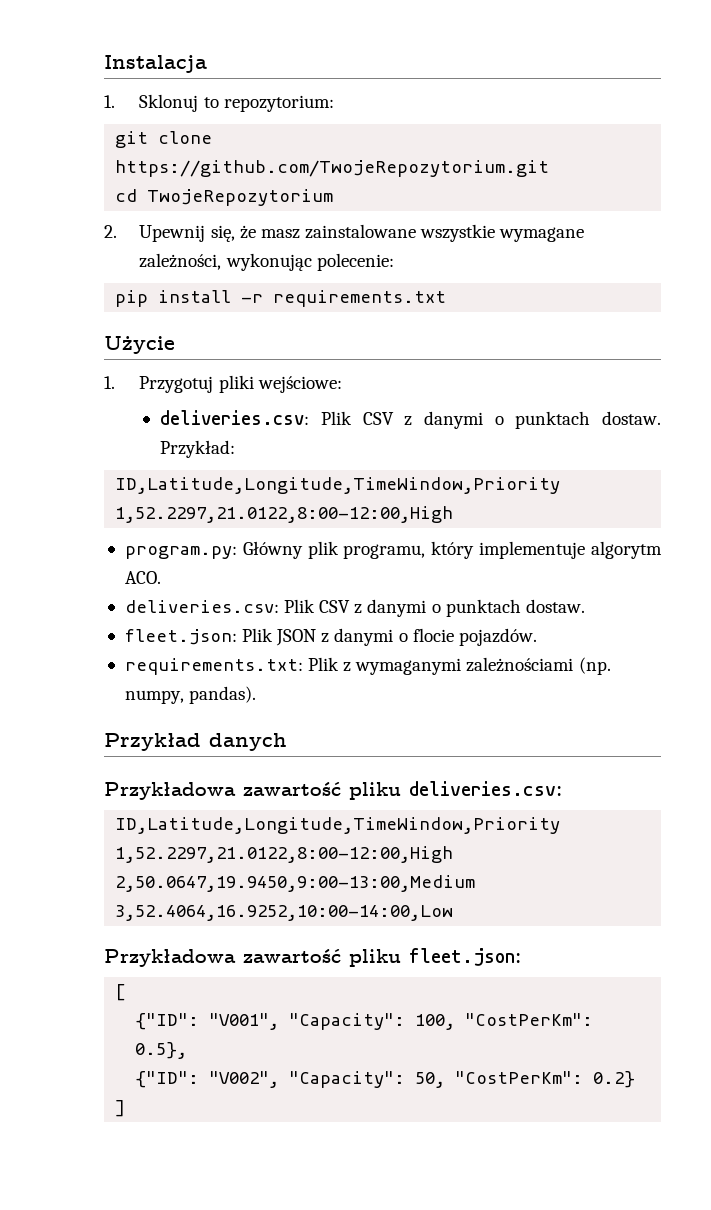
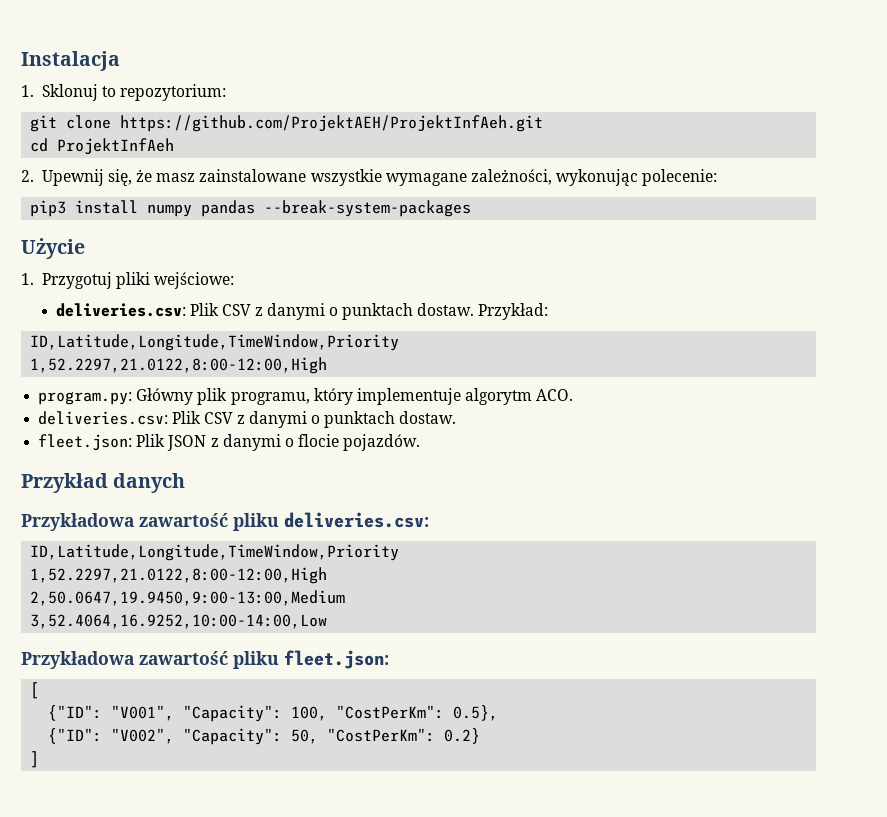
- git clone https://github.com/TwojeRepozytorium.git
+ git clone https://github.com/ProjektAEH/ProjektInfAeh.git
- cd TwojeRepozytorium
+ cd ProjektInfAeh
- pip install -r requirements.txt
+ pip3 install numpy pandas --break-system-packages
- requirements.txt: Plik z wymaganymi zależnościami (np. numpy, pandas).

